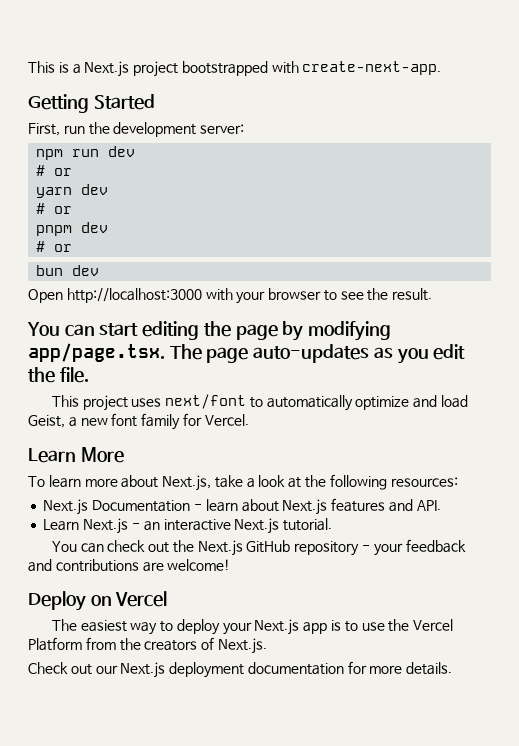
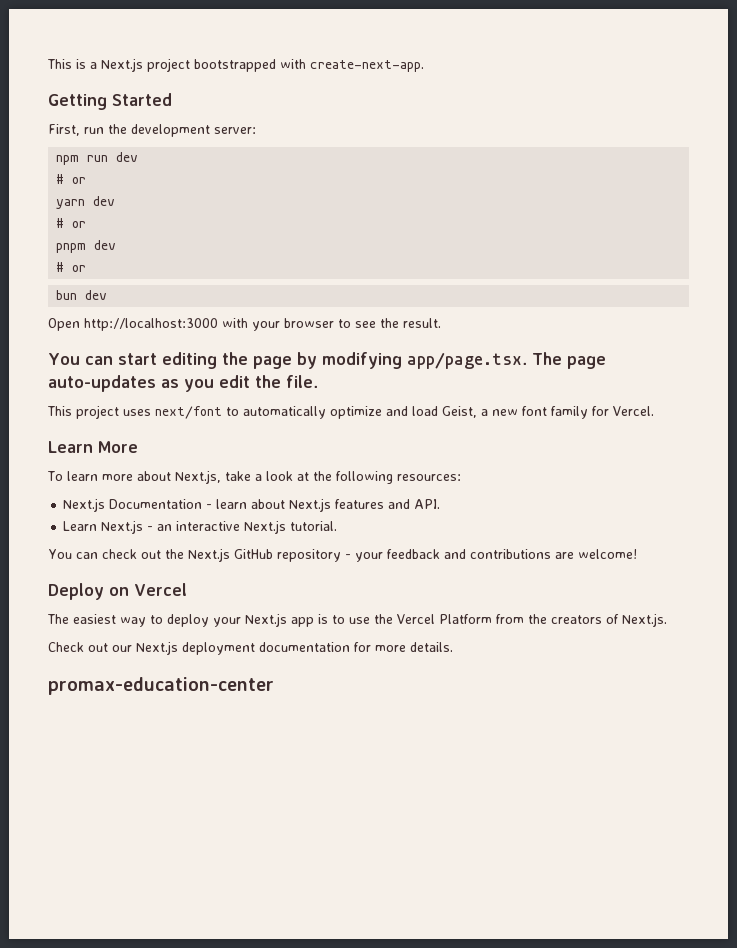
+ promax-education-center

